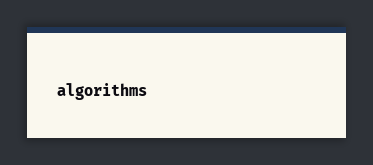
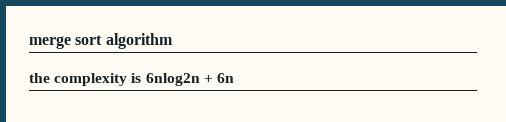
- algorithms
+ merge sort algorithm
+ the complexity is 6nlog2n + 6n

